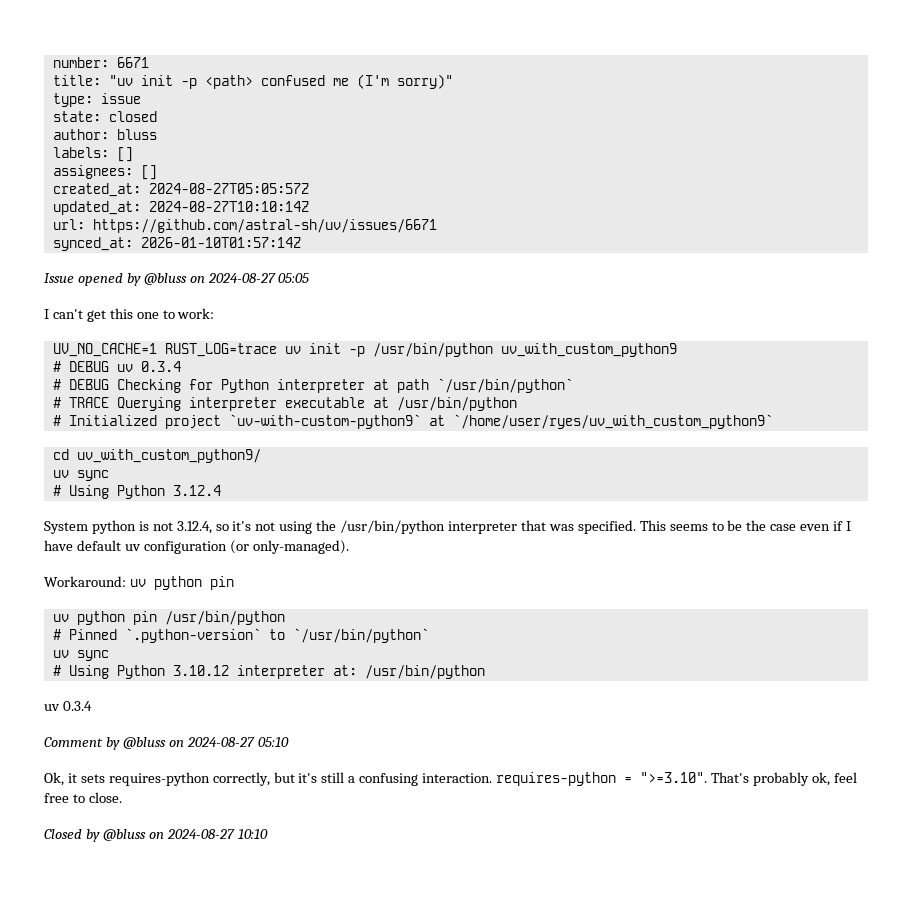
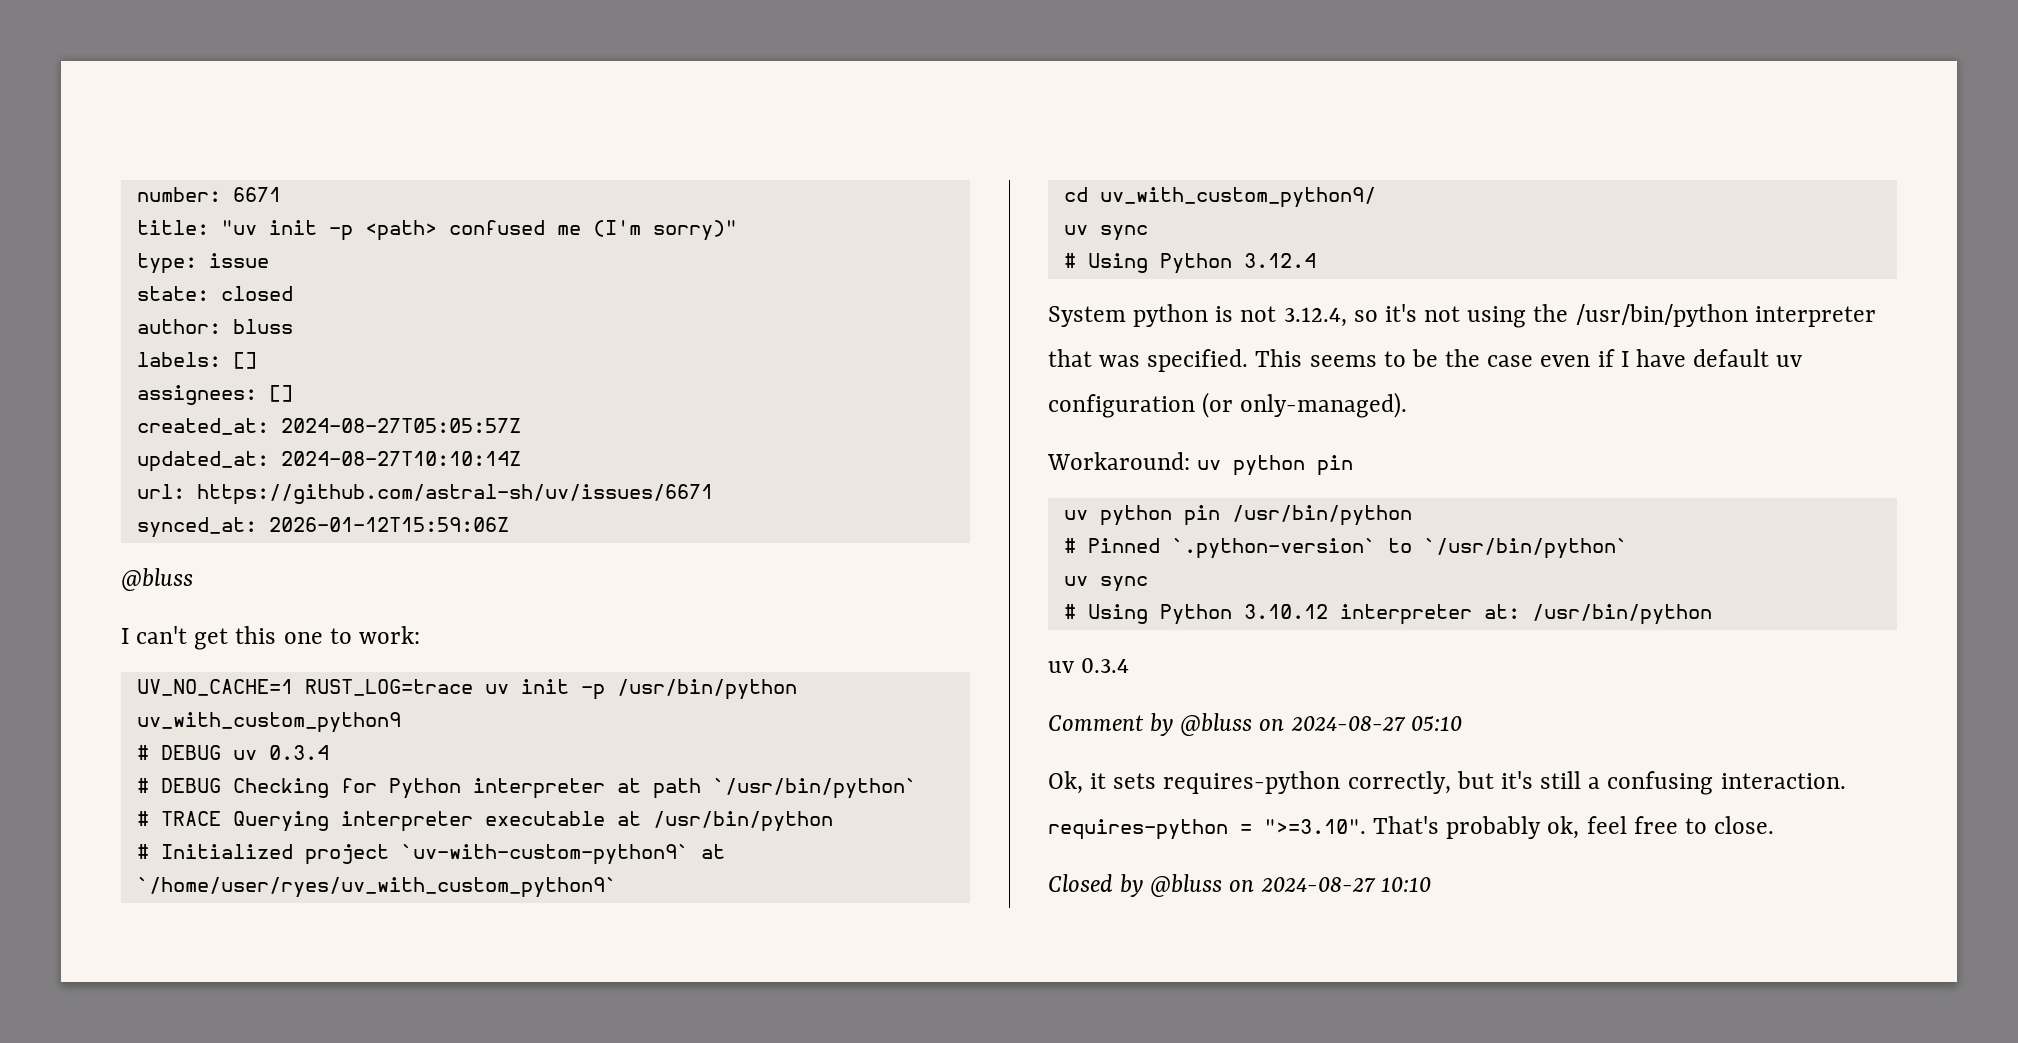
- synced_at: 2026-01-10T01:57:14Z
- Issue opened by @bluss on 2024-08-27 05:05
+ synced_at: 2026-01-12T15:59:06Z
+ @bluss

